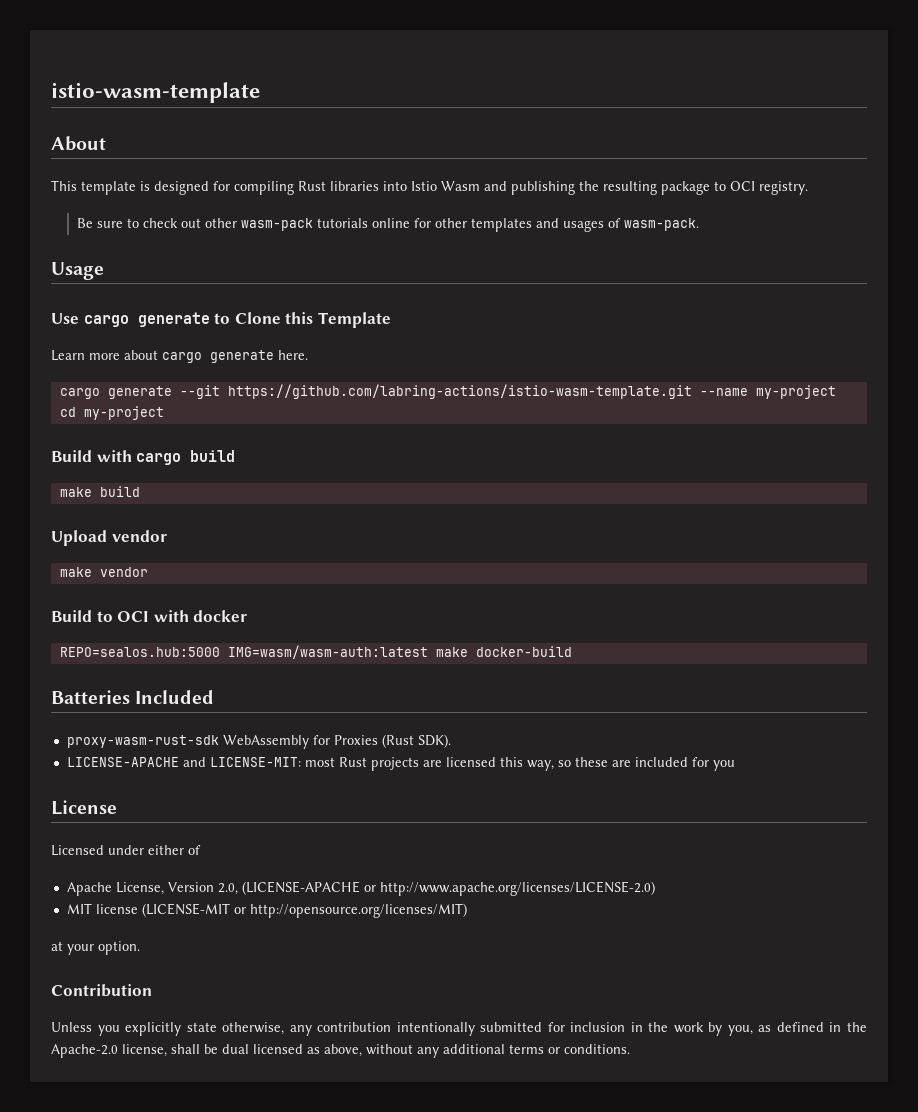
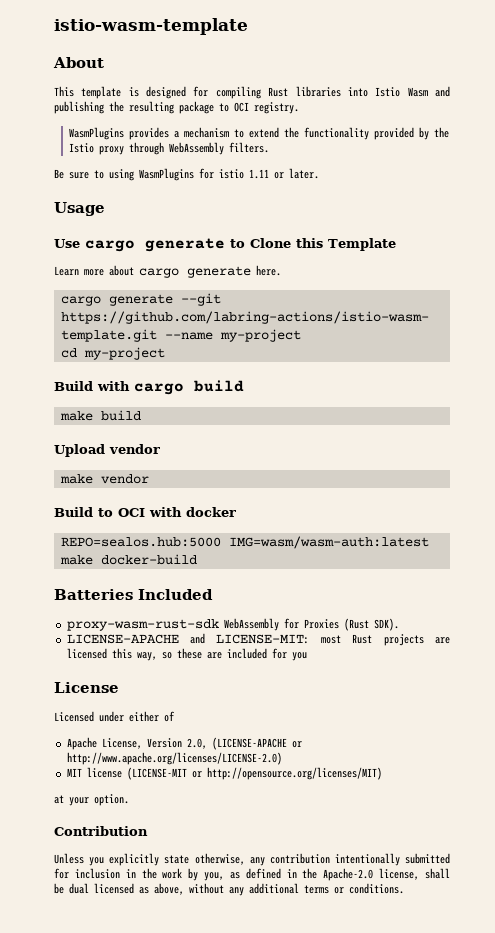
- Be sure to check out other wasm-pack tutorials online for other templates and usages of wasm-pack.
+ WasmPlugins provides a mechanism to extend the functionality provided by the Istio proxy through WebAssembly filters.
+ Be sure to using WasmPlugins for istio 1.11 or later.

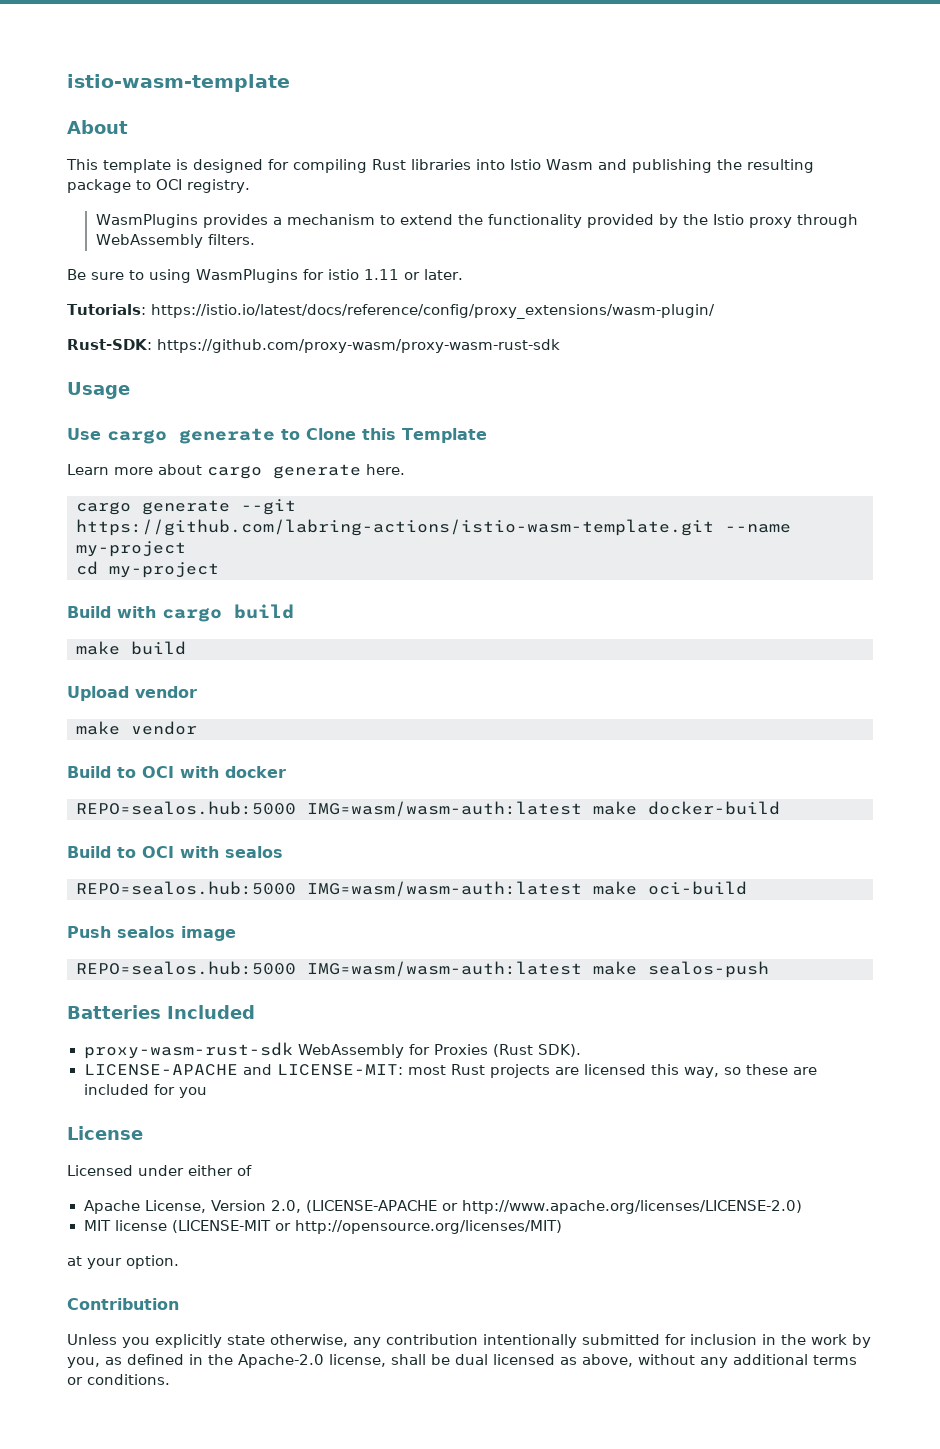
+ Tutorials: https://istio.io/latest/docs/reference/config/proxy_extensions/wasm-plugin/
+ Rust-SDK: https://github.com/proxy-wasm/proxy-wasm-rust-sdk
+ Build to OCI with sealos
+ REPO=sealos.hub:5000 IMG=wasm/wasm-auth:latest make oci-build
+ Push sealos image
+ REPO=sealos.hub:5000 IMG=wasm/wasm-auth:latest make sealos-push

